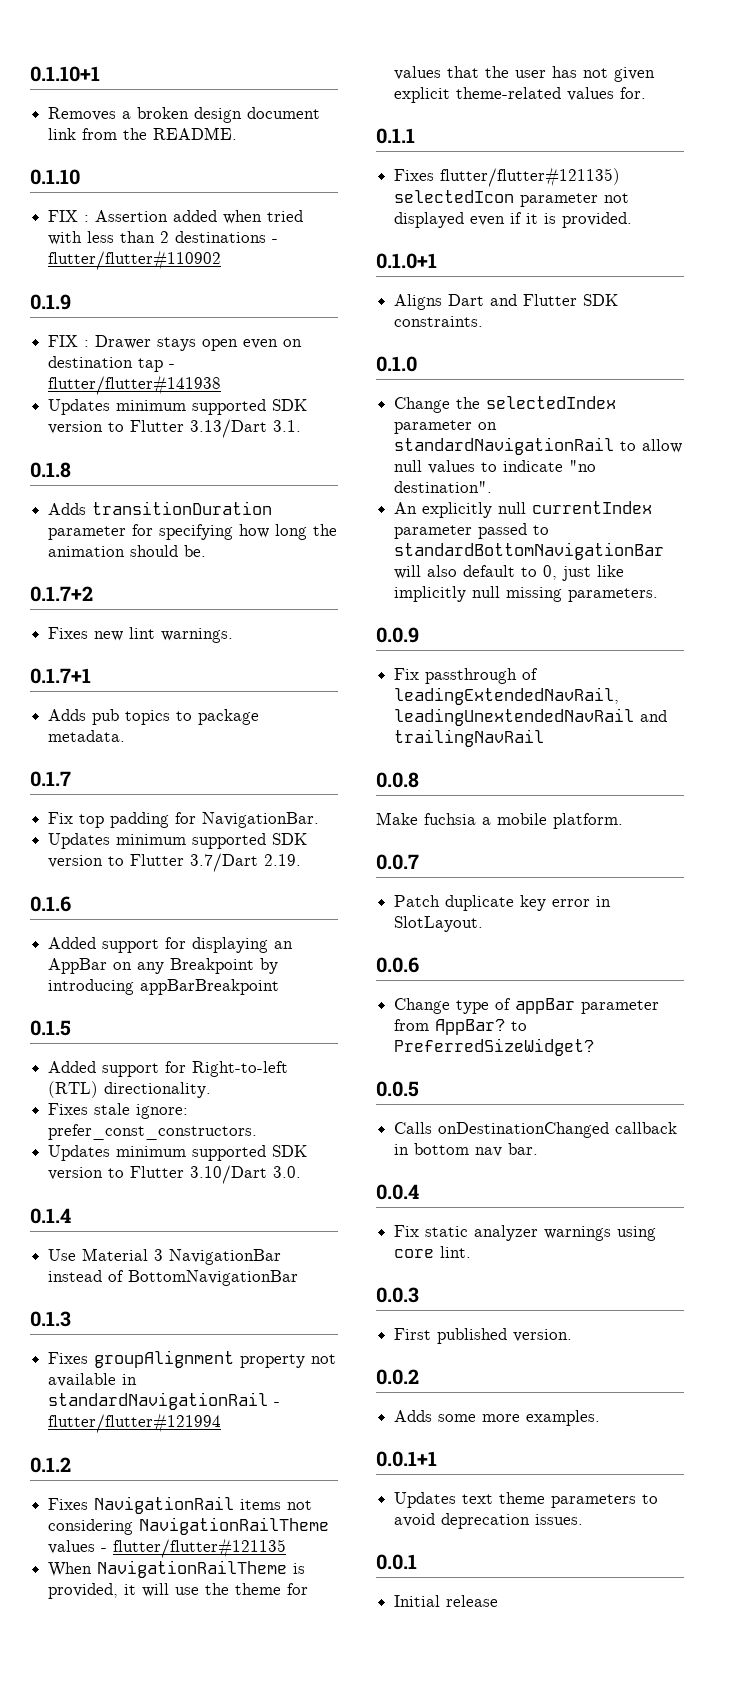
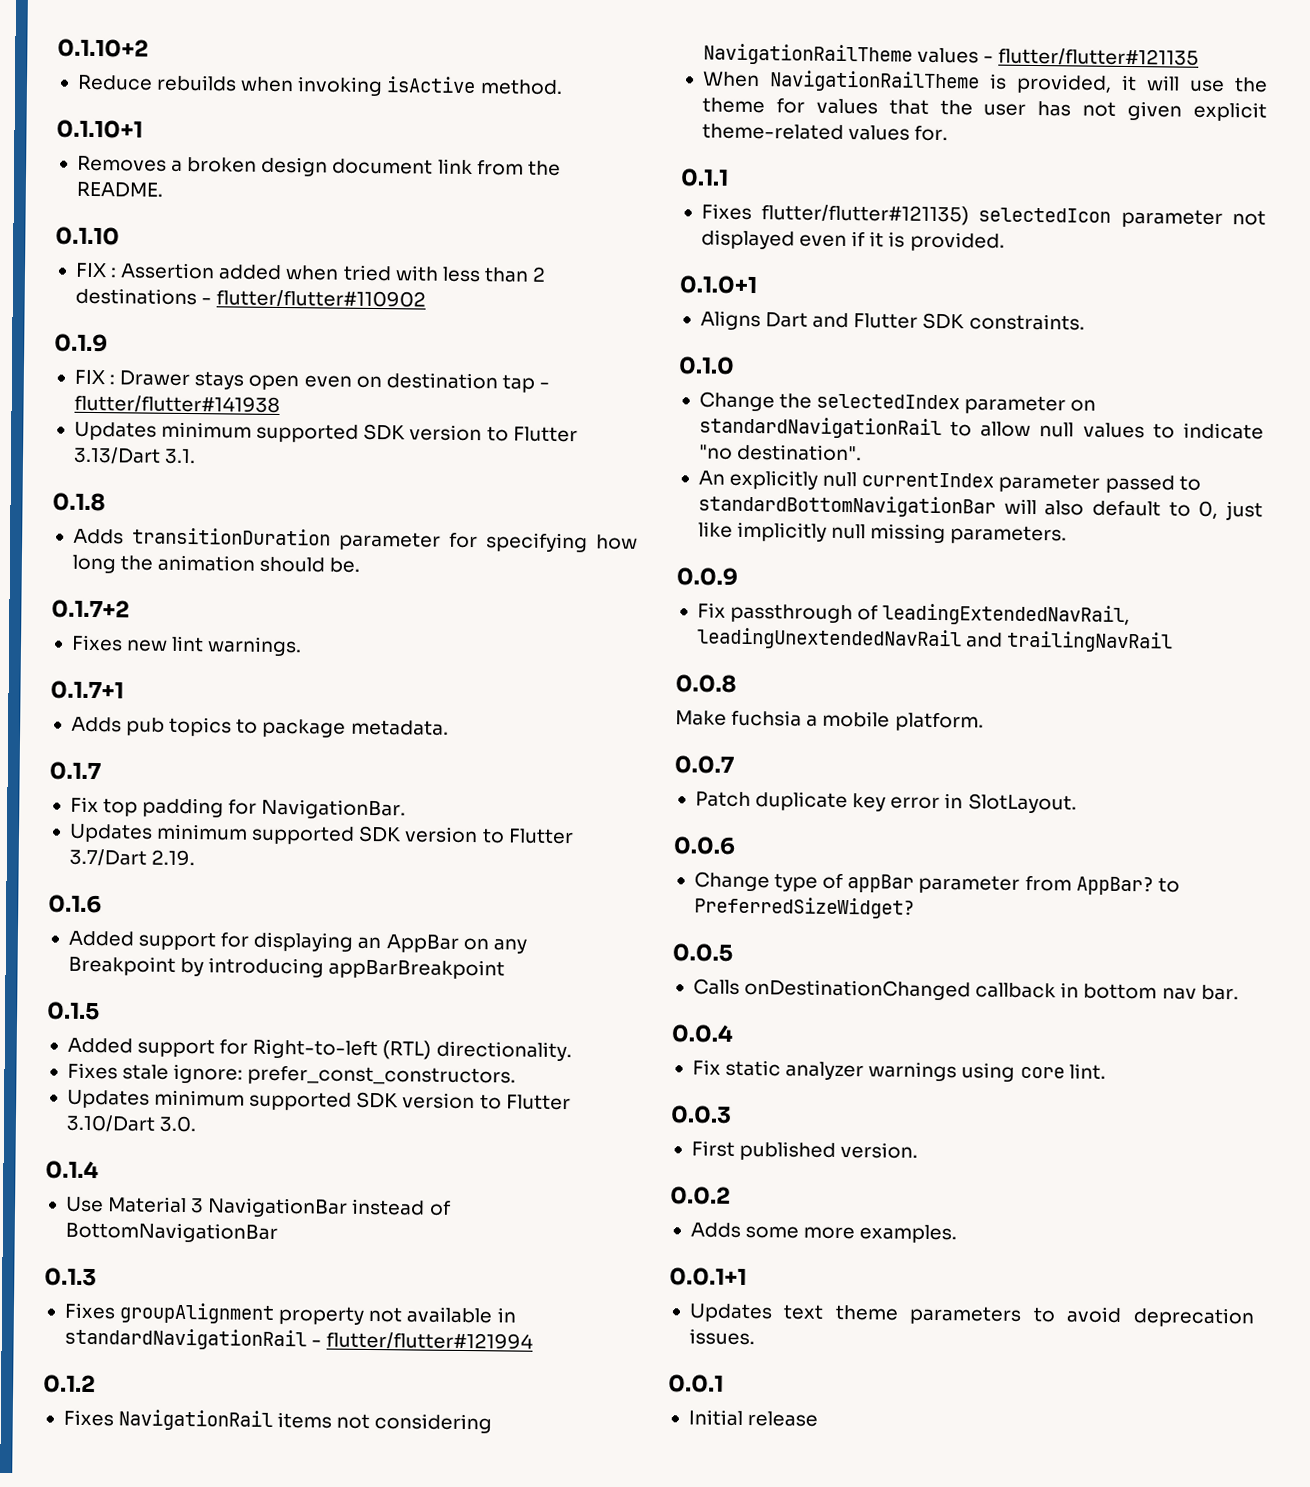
+ 0.1.10+2
+ Reduce rebuilds when invoking isActive method.

